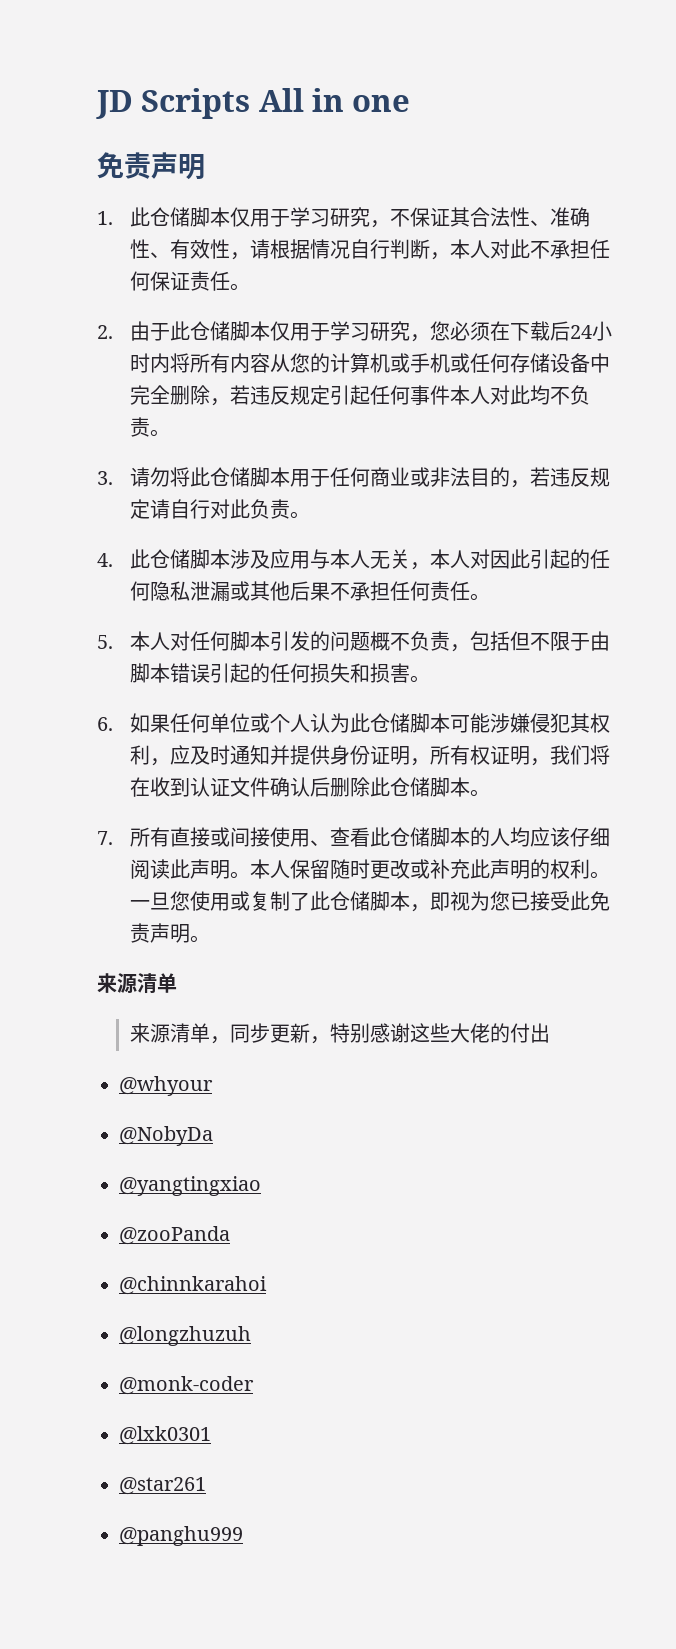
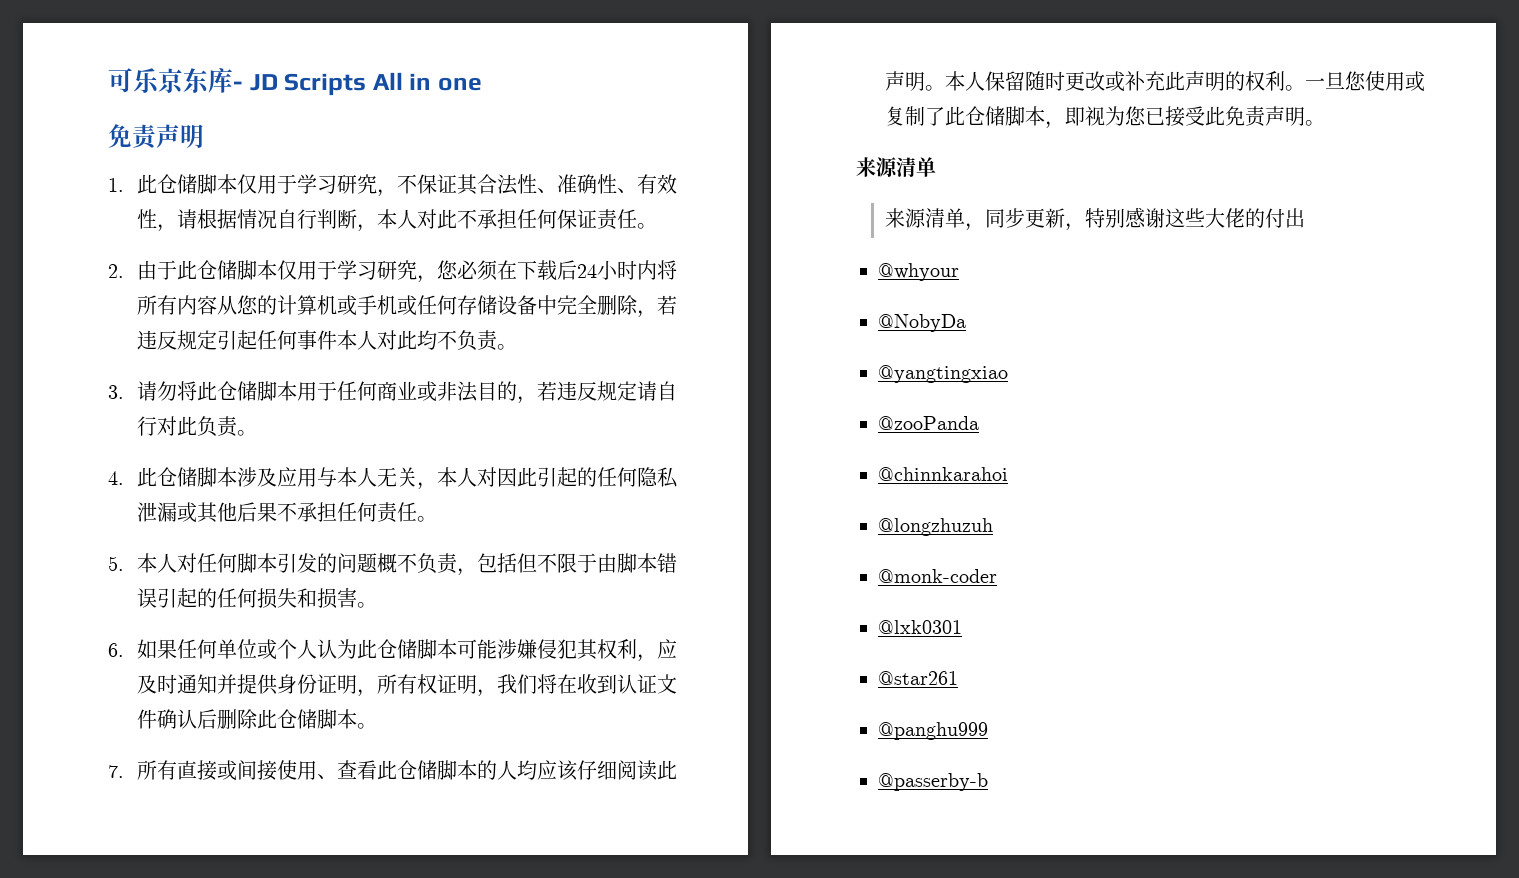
- JD Scripts All in one
+ 可乐京东库- JD Scripts All in one
+ @passerby-b

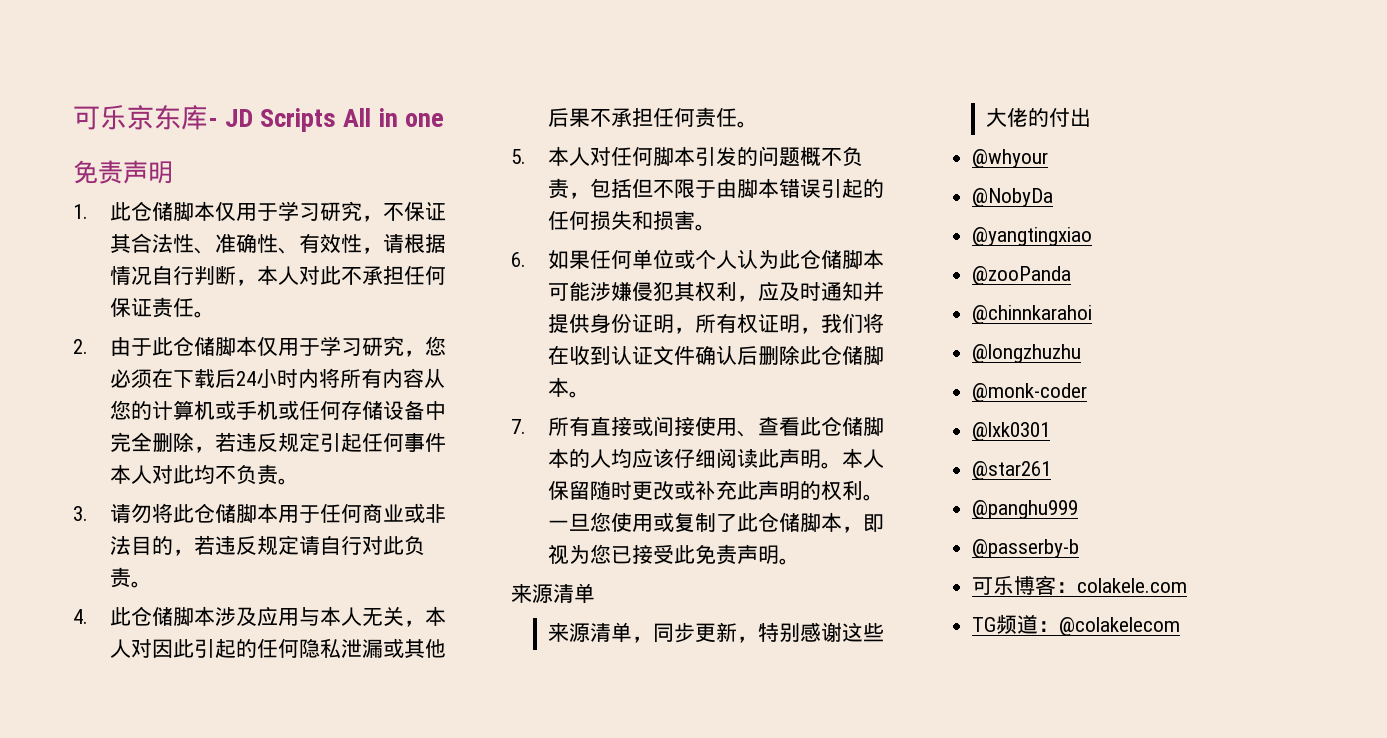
- @longzhuzuh
+ @longzhuzhu
+ 可乐博客：colakele.com
+ TG频道：@colakelecom

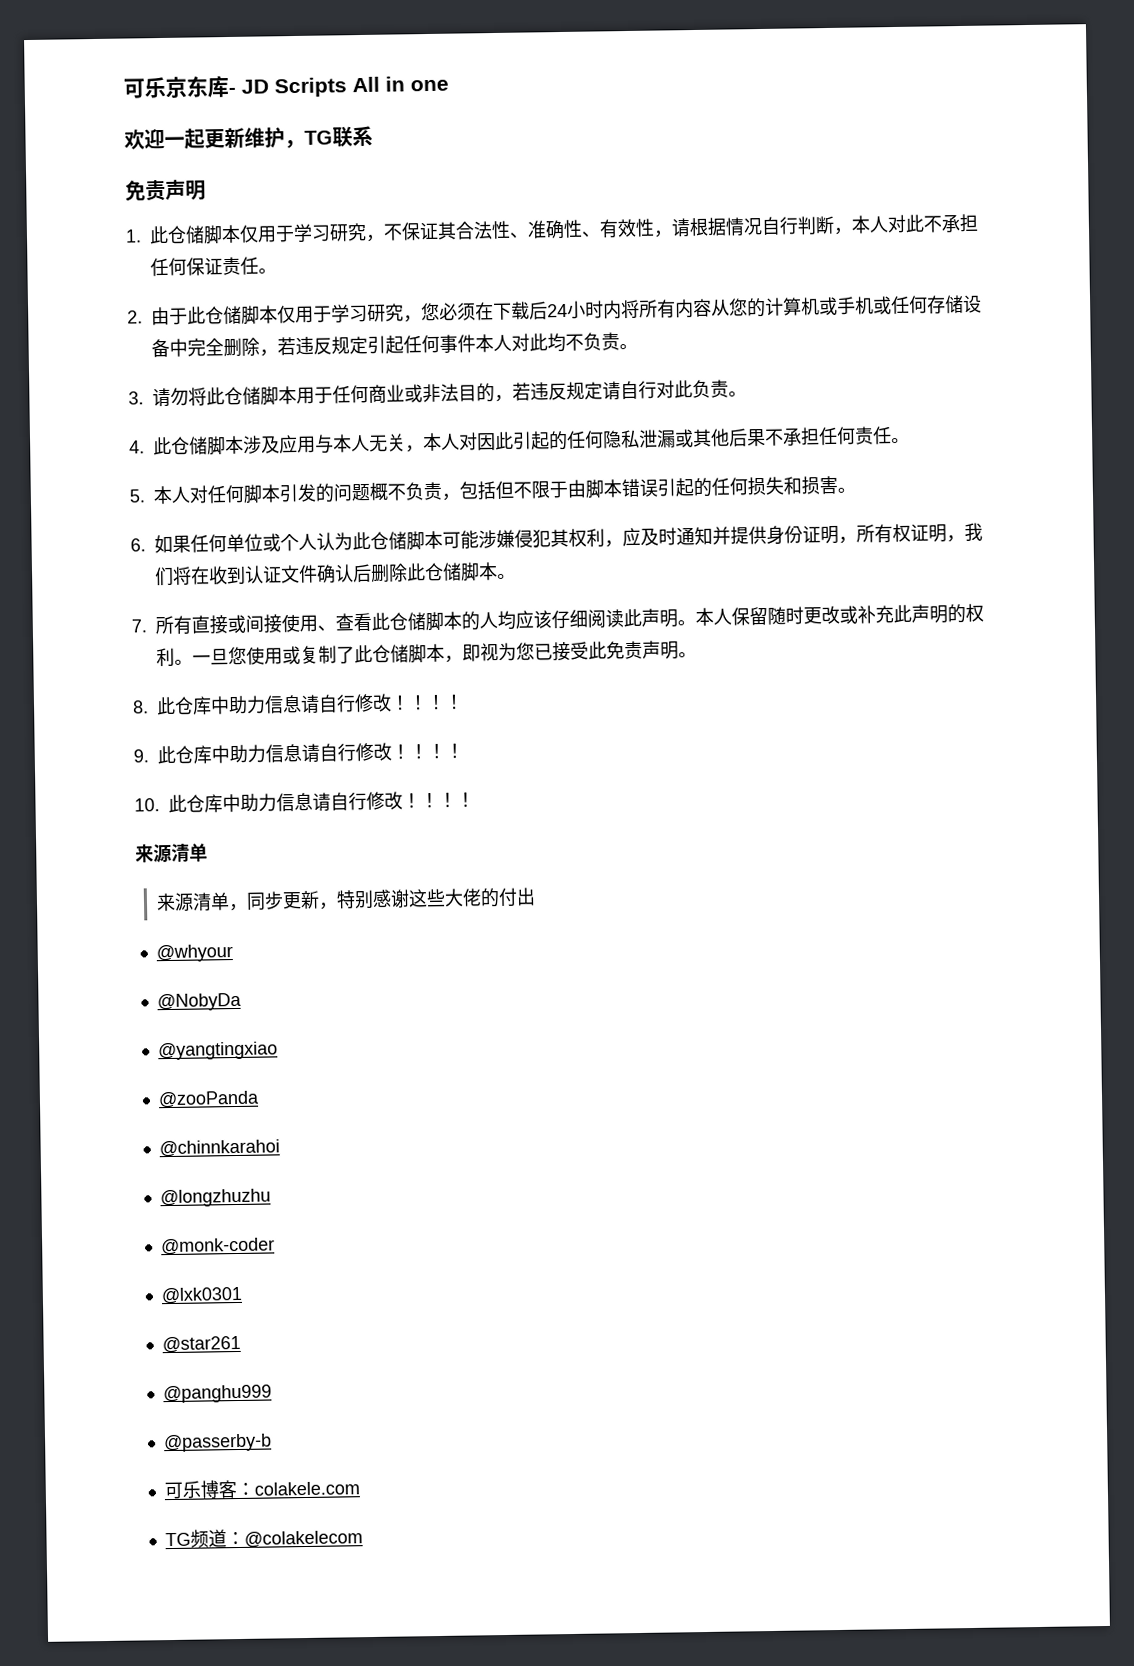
+ 欢迎一起更新维护，TG联系
+ 8.此仓库中助力信息请自行修改！！！！
+ 9.此仓库中助力信息请自行修改！！！！
+ 10.此仓库中助力信息请自行修改！！！！

